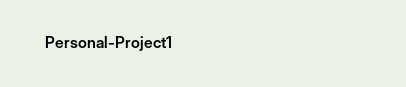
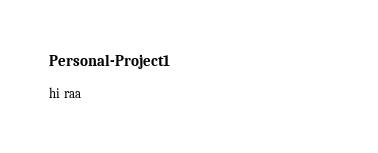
+ hi raa

